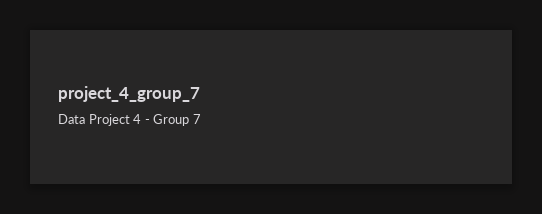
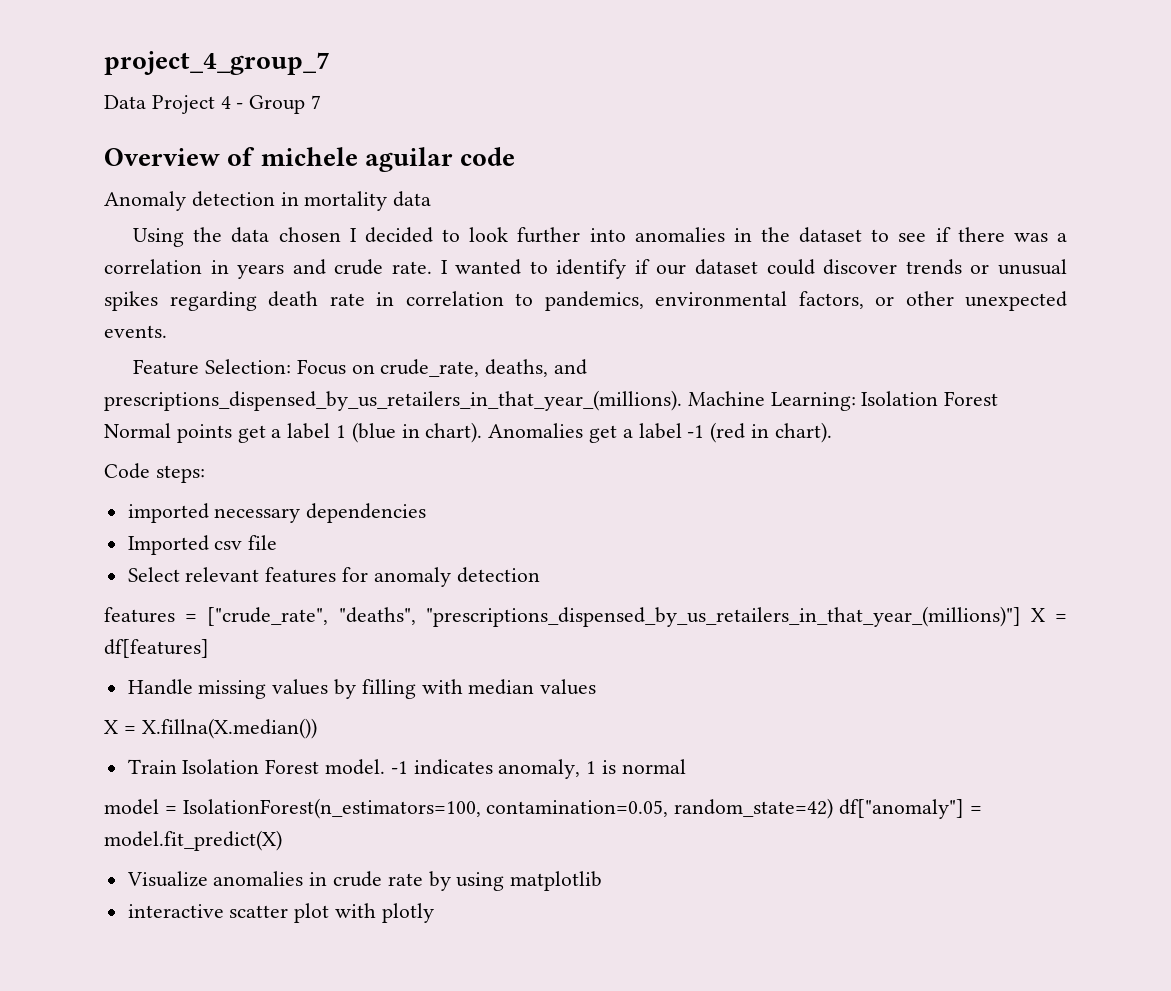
+ Overview of michele aguilar code
+ Anomaly detection in mortality data
+ Using the data chosen I decided to look further into anomalies in the dataset to see if there was a correlation in years and crude rate. I wanted to identify if our dataset could discover trends or unusual spikes regarding death rate in correlation to pandemics, environmental factors, or other unexpected events.
+ Feature Selection: Focus on crude_rate, deaths, and prescriptions_dispensed_by_us_retailers_in_that_year_(millions). Machine Learning: Isolation Forest Normal points get a label 1 (blue in chart). Anomalies get a label -1 (red in chart).
+ Code steps:
+ imported necessary dependencies
+ Imported csv file
+ Select relevant features for anomaly detection
+ features = ["crude_rate", "deaths", "prescriptions_dispensed_by_us_retailers_in_that_year_(millions)"] X = df[features]
+ Handle missing values by filling with median values
+ X = X.fillna(X.median())
+ Train Isolation Forest model. -1 indicates anomaly, 1 is normal
+ model = IsolationForest(n_estimators=100, contamination=0.05, random_state=42) df["anomaly"] = model.fit_predict(X)
+ Visualize anomalies in crude rate by using matplotlib
+ interactive scatter plot with plotly

